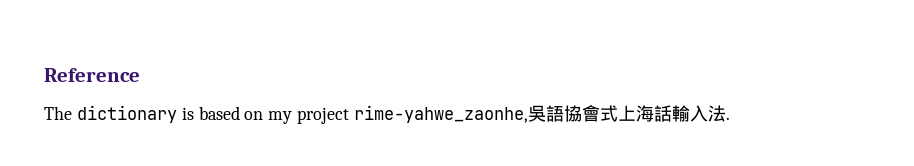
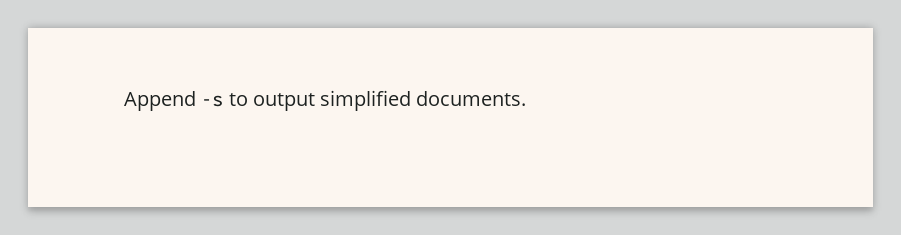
- Reference
- The dictionary is based on my project rime-yahwe_zaonhe,吳語協會式上海話輸入法.
+ Append -s to output simplified documents.

